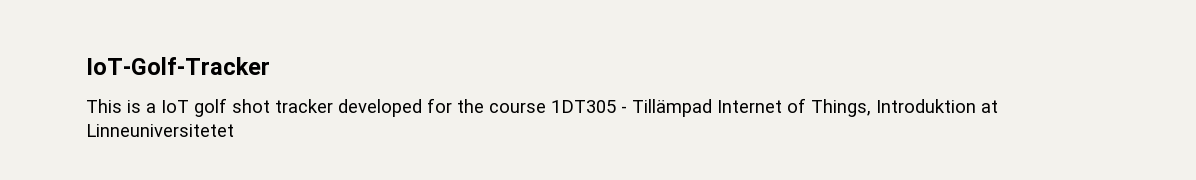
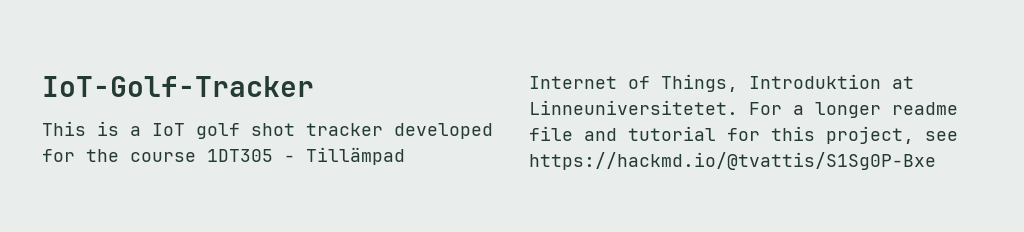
- This is a IoT golf shot tracker developed for the course 1DT305 - Tillämpad Internet of Things, Introduktion at Linneuniversitetet
+ This is a IoT golf shot tracker developed for the course 1DT305 - Tillämpad Internet of Things, Introduktion at Linneuniversitetet. For a longer readme file and tutorial for this project, see https://hackmd.io/@tvattis/S1Sg0P-Bxe

